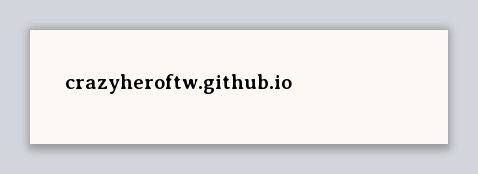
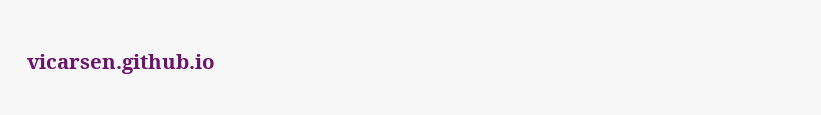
- crazyheroftw.github.io
+ vicarsen.github.io

